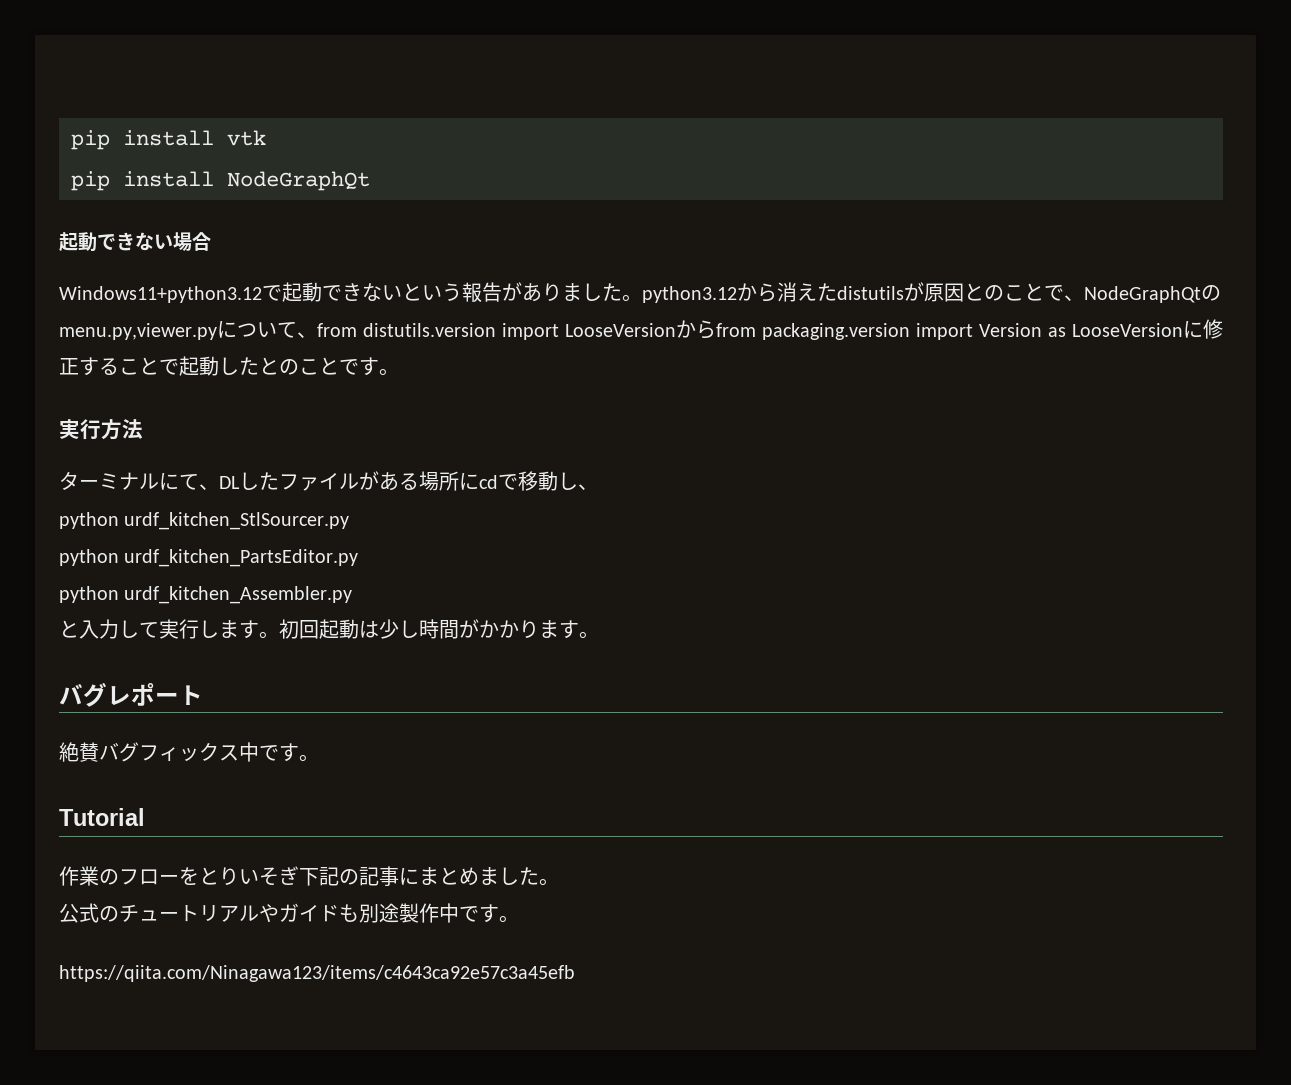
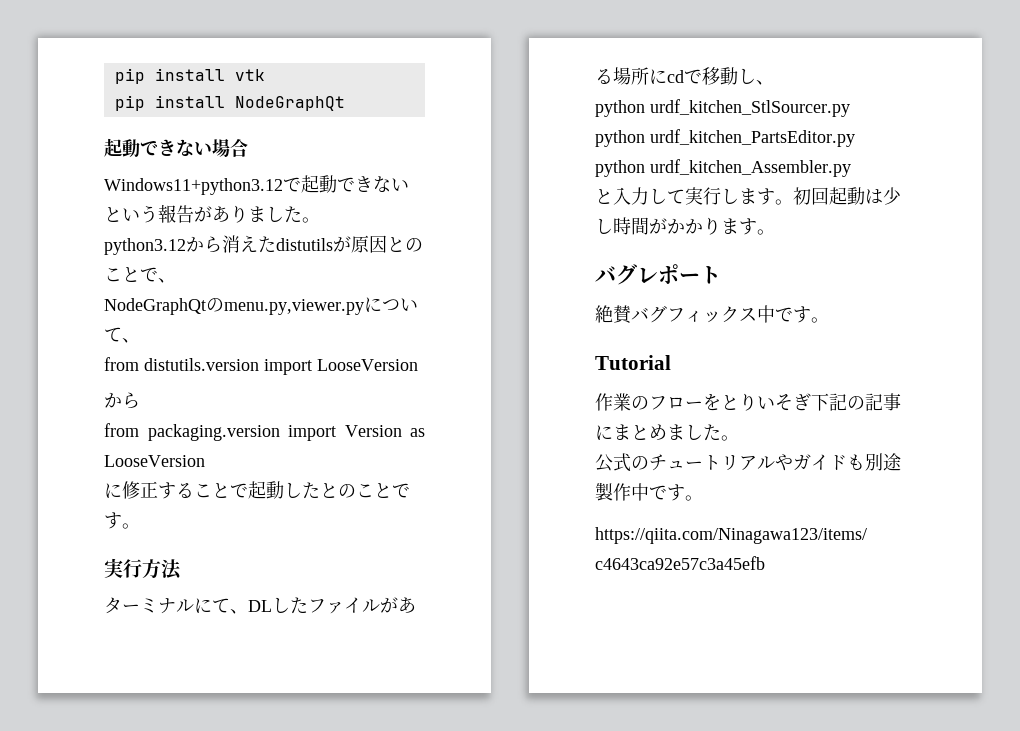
- Windows11+python3.12で起動できないという報告がありました。python3.12から消えたdistutilsが原因とのことで、NodeGraphQtのmenu.py,viewer.pyについて、from distutils.version import LooseVersionからfrom packaging.version import Version as LooseVersionに修正することで起動したとのことです。
+ Windows11+python3.12で起動できないという報告がありました。
+ python3.12から消えたdistutilsが原因とのことで、
+ NodeGraphQtのmenu.py,viewer.pyについて、
+ from distutils.version import LooseVersion
+ から
+ from packaging.version import Version as LooseVersion
+ に修正することで起動したとのことです。

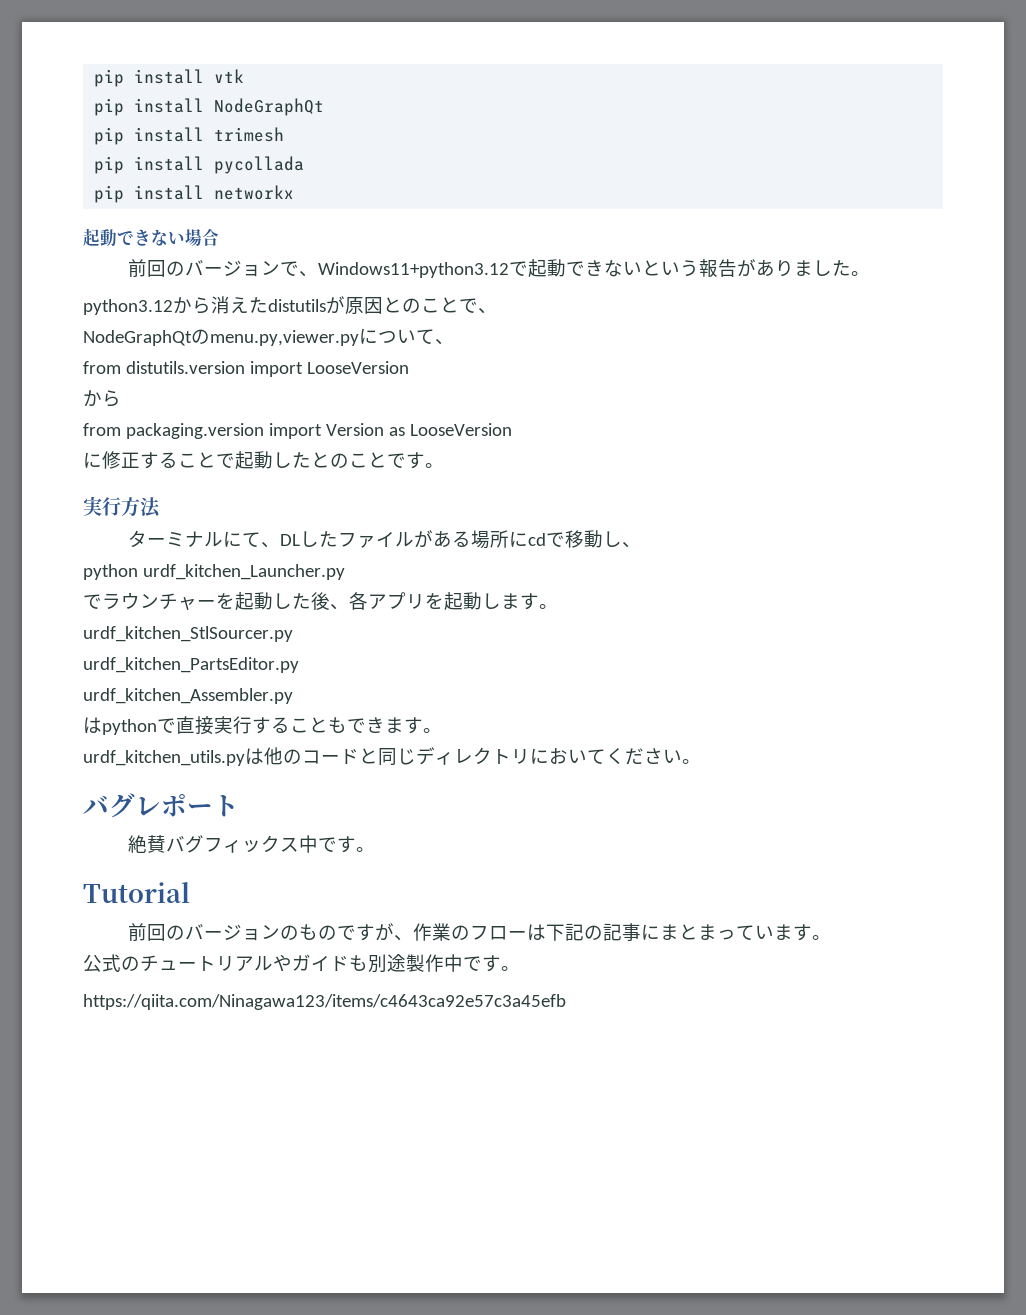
+ pip install trimesh
+ pip install pycollada
+ pip install networkx
- Windows11+python3.12で起動できないという報告がありました。
+ 前回のバージョンで、Windows11+python3.12で起動できないという報告がありました。
- python urdf_kitchen_StlSourcer.py
- python urdf_kitchen_PartsEditor.py
- python urdf_kitchen_Assembler.py
- と入力して実行します。初回起動は少し時間がかかります。
+ python urdf_kitchen_Launcher.py
+ でラウンチャーを起動した後、各アプリを起動します。
+ urdf_kitchen_StlSourcer.py
+ urdf_kitchen_PartsEditor.py
+ urdf_kitchen_Assembler.py
+ はpythonで直接実行することもできます。
+ urdf_kitchen_utils.pyは他のコードと同じディレクトリにおいてください。
- 作業のフローをとりいそぎ下記の記事にまとめました。
+ 前回のバージョンのものですが、作業のフローは下記の記事にまとまっています。

